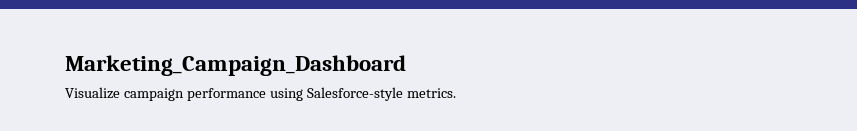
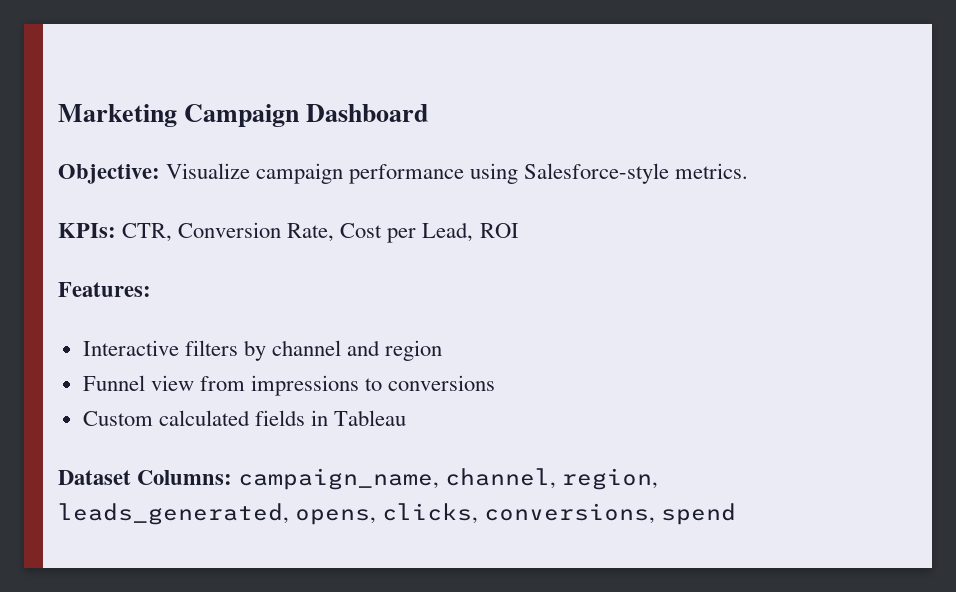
- Marketing_Campaign_Dashboard
- Visualize campaign performance using Salesforce-style metrics.
+ Marketing Campaign Dashboard
+ Objective: Visualize campaign performance using Salesforce-style metrics.
+ KPIs: CTR, Conversion Rate, Cost per Lead, ROI
+ Features:
+ Interactive filters by channel and region
+ Funnel view from impressions to conversions
+ Custom calculated fields in Tableau
+ Dataset Columns: campaign_name, channel, region, leads_generated, opens, clicks, conversions, spend

